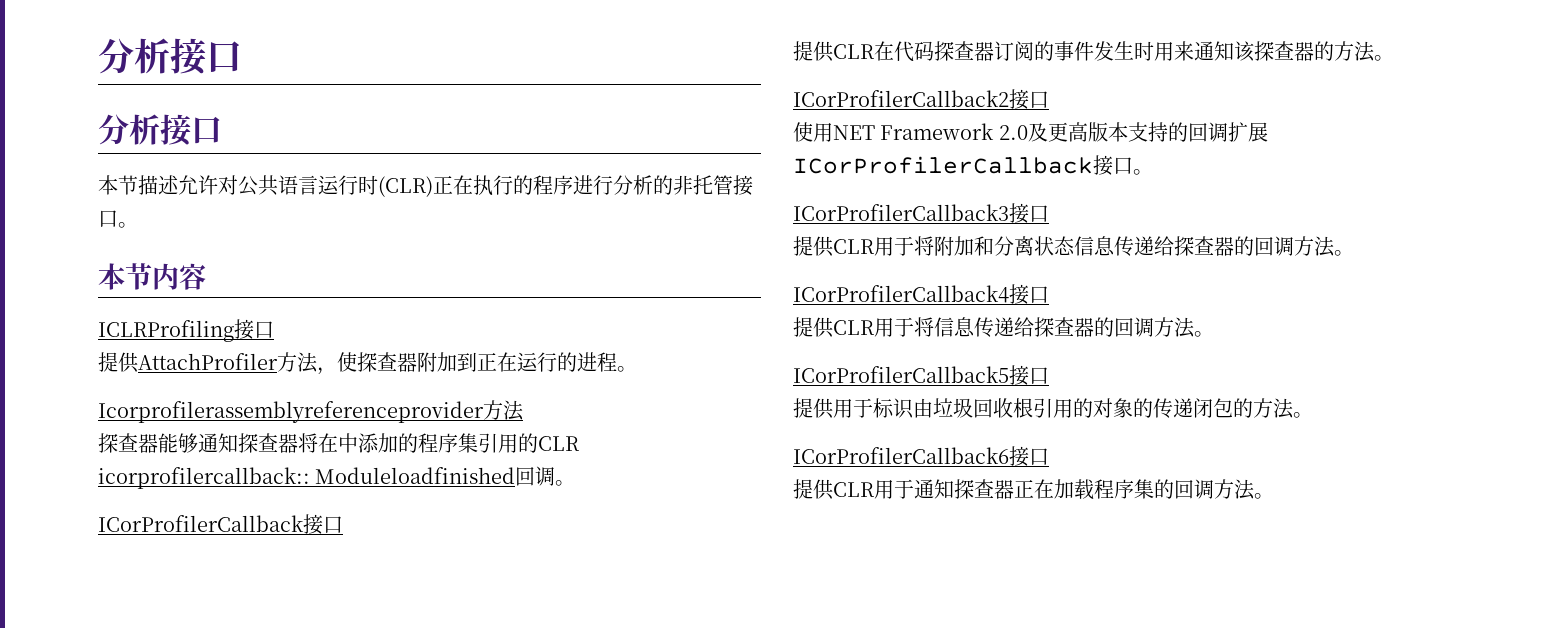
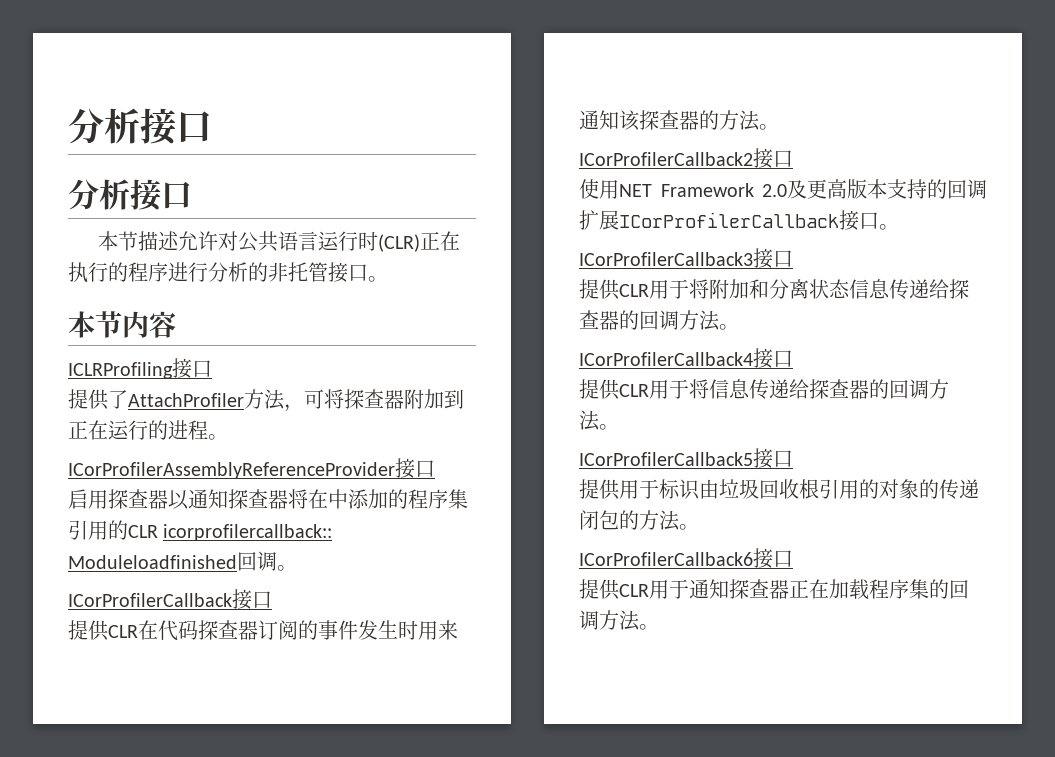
- 提供AttachProfiler方法，使探查器附加到正在运行的进程。
+ 提供了AttachProfiler方法，可将探查器附加到正在运行的进程。
- Icorprofilerassemblyreferenceprovider方法
- 探查器能够通知探查器将在中添加的程序集引用的CLR icorprofilercallback:: Moduleloadfinished回调。
+ ICorProfilerAssemblyReferenceProvider接口
+ 启用探查器以通知探查器将在中添加的程序集引用的CLR icorprofilercallback:: Moduleloadfinished回调。

